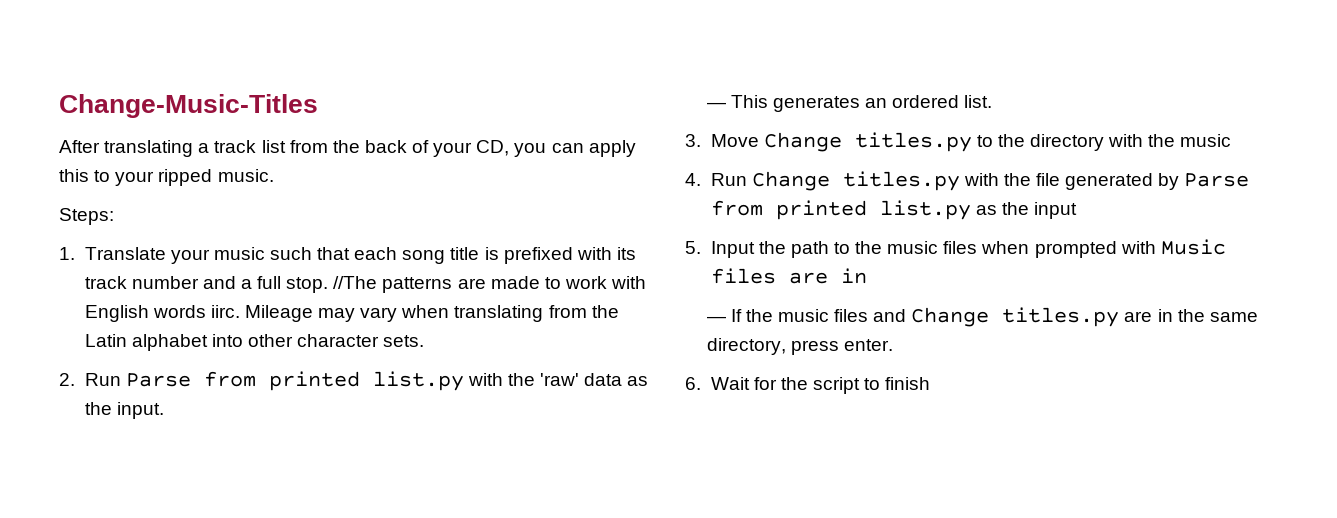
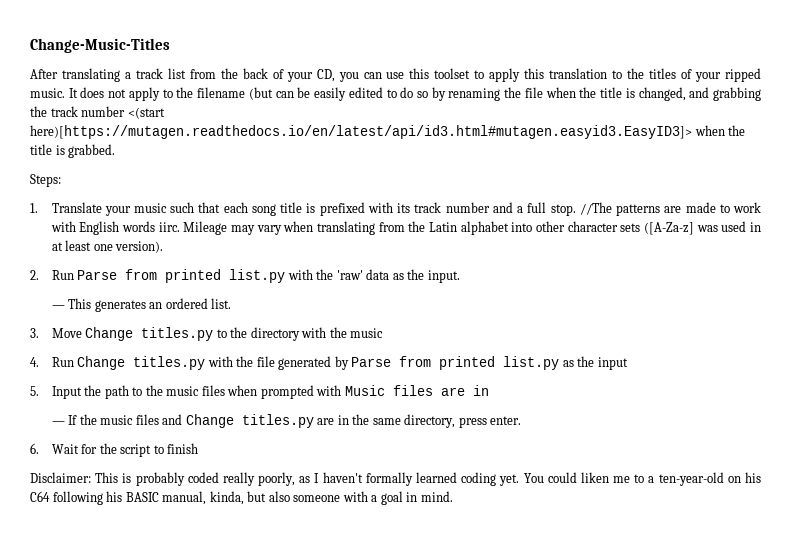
- After translating a track list from the back of your CD, you can apply this to your ripped music.
+ After translating a track list from the back of your CD, you can use this toolset to apply this translation to the titles of your ripped music. It does not apply to the filename (but can be easily edited to do so by renaming the file when the title is changed, and grabbing the track number <(start here)[https://mutagen.readthedocs.io/en/latest/api/id3.html#mutagen.easyid3.EasyID3]> when the title is grabbed.
- Mileage may vary when translating from the Latin alphabet into other character sets.
+ Mileage may vary when translating from the Latin alphabet into other character sets ([A-Za-z] was used in at least one version).
+ Disclaimer: This is probably coded really poorly, as I haven't formally learned coding yet. You could liken me to a ten-year-old on his C64 following his BASIC manual, kinda, but also someone with a goal in mind.

